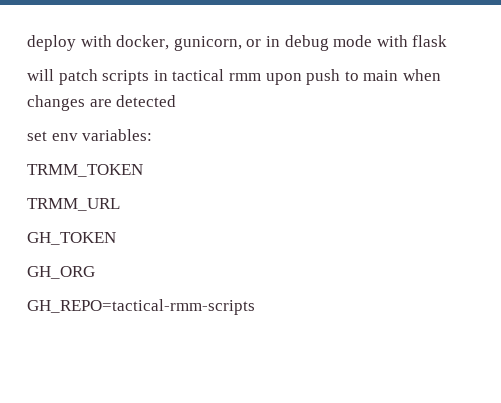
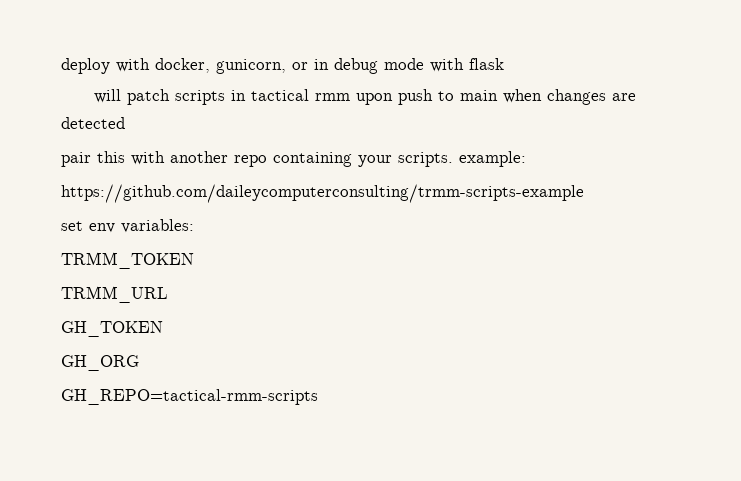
+ pair this with another repo containing your scripts. example:
+ https://github.com/daileycomputerconsulting/trmm-scripts-example

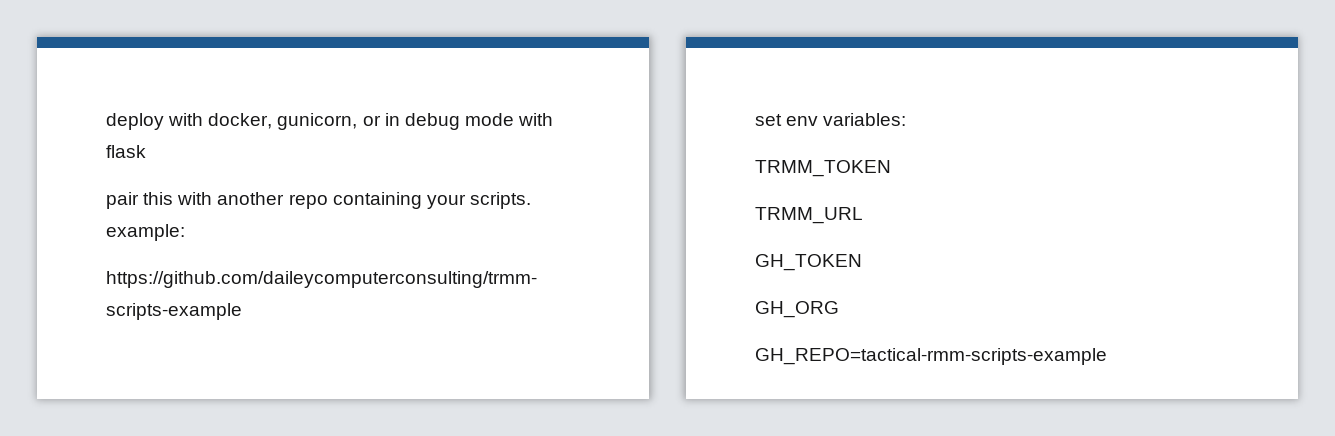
- will patch scripts in tactical rmm upon push to main when changes are detected
- GH_REPO=tactical-rmm-scripts
+ GH_REPO=tactical-rmm-scripts-example

